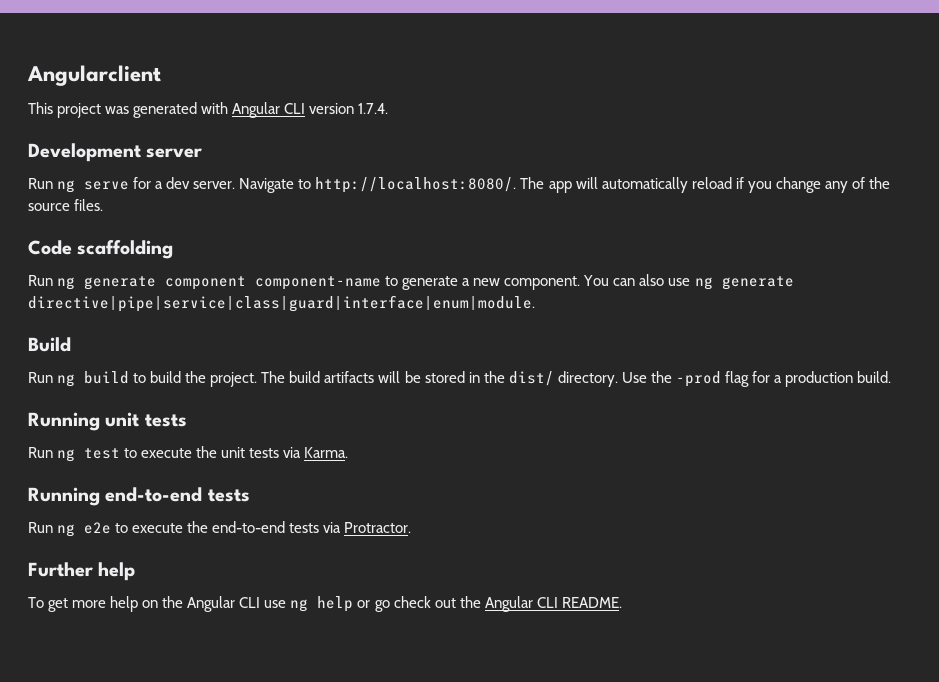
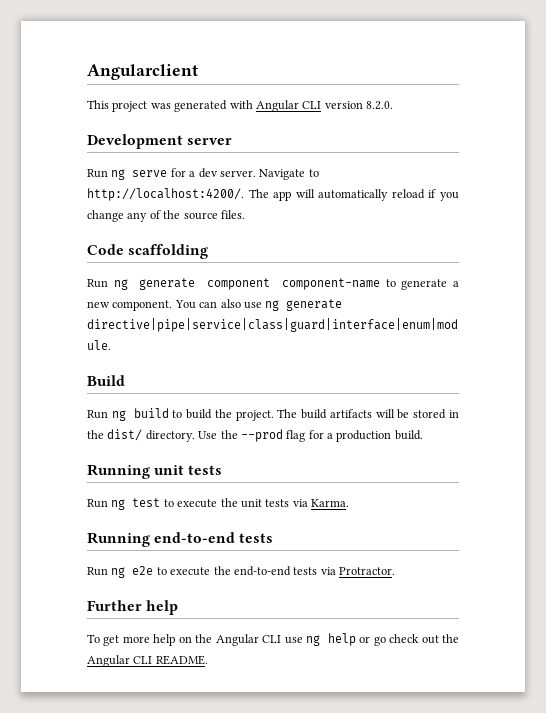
- This project was generated with Angular CLI version 1.7.4.
+ This project was generated with Angular CLI version 8.2.0.
- Navigate to http://localhost:8080/.
+ Navigate to http://localhost:4200/.
- Use the -prod flag for a production build.
+ Use the --prod flag for a production build.

